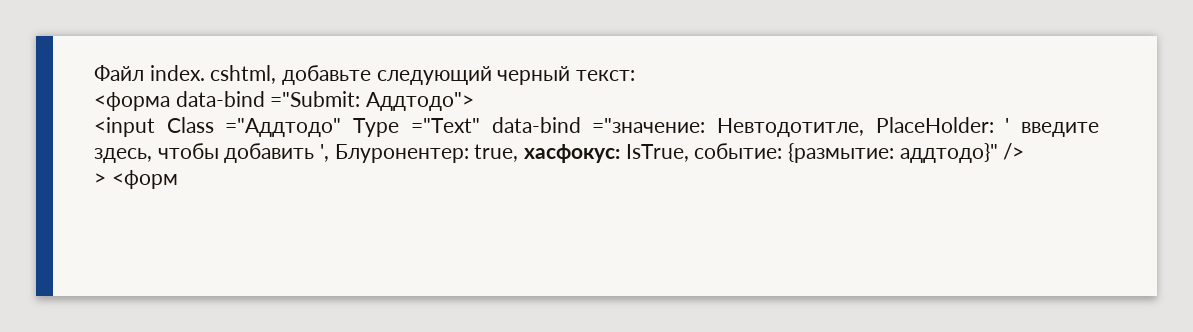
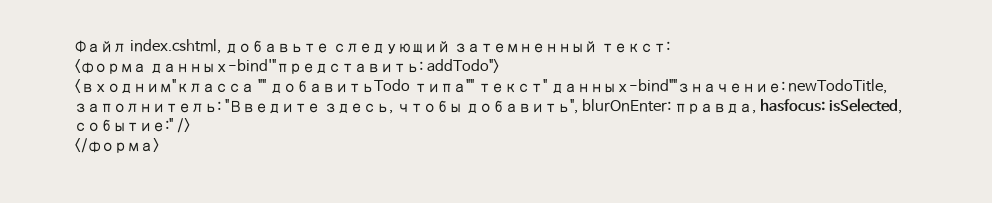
- Файл index. cshtml, добавьте следующий черный текст:
+ Файл index.cshtml, добавьте следующий затемненный текст:
- <форма data-bind ="Submit: Аддтодо">
- <input Class ="Аддтодо" Type ="Text" data-bind ="значение: Невтодотитле, PlaceHolder: ' введите здесь, чтобы добавить ', Блуронентер: true, хасфокус: IsTrue, событие: {размытие: аддтодо}" />
+ <форма данных-bind'"представить: addTodo">
+ <входним"класса "" добавитьTodo типа"" текст" данных-bind""значение: newTodoTitle, заполнитель: "Введите здесь, чтобы добавить", blurOnEnter: правда, hasfocus: isSelected, событие:" />
- > <форм
+ </форма>

